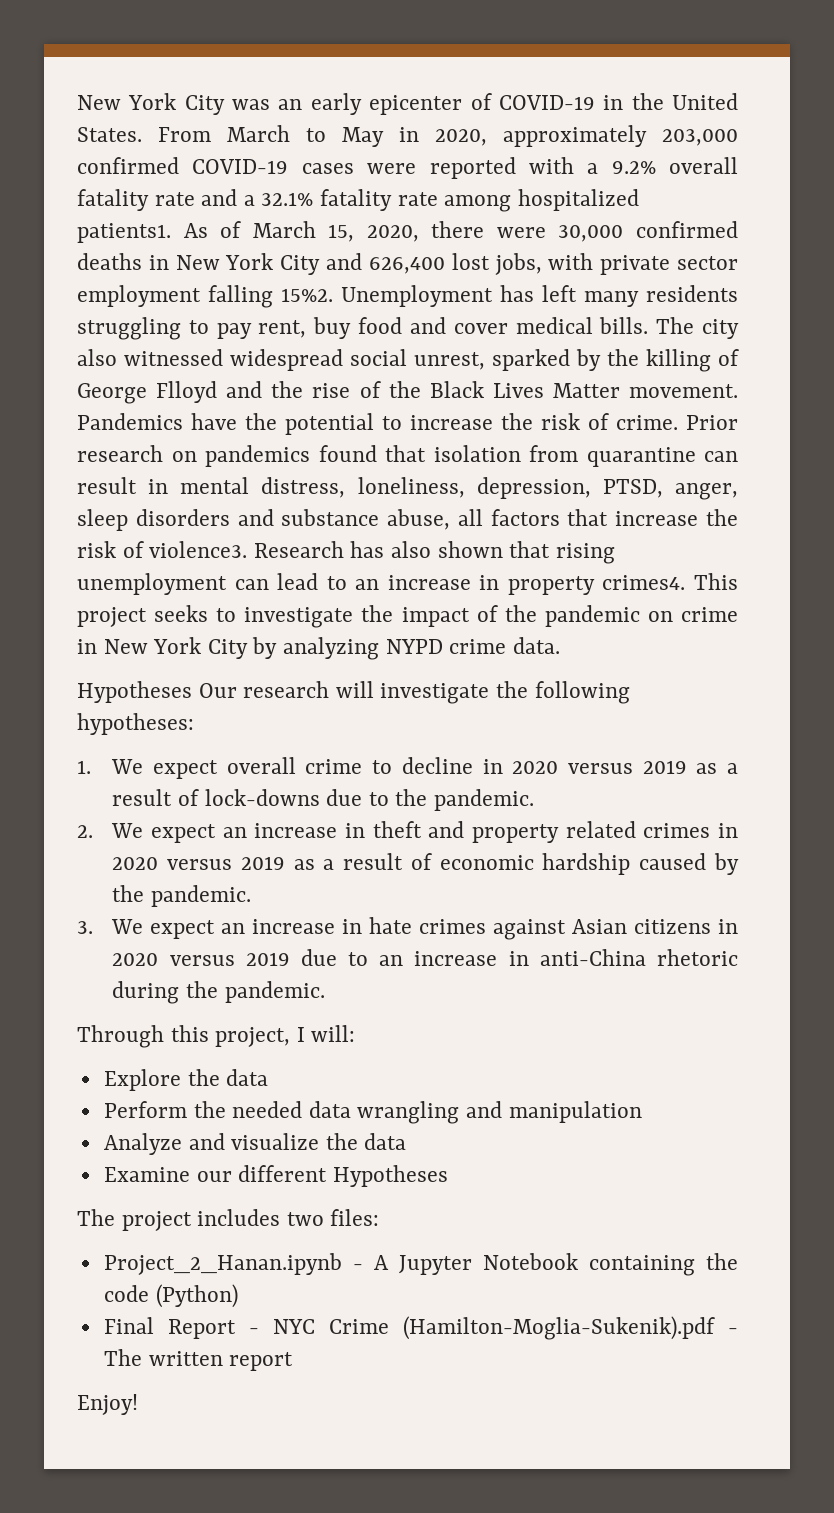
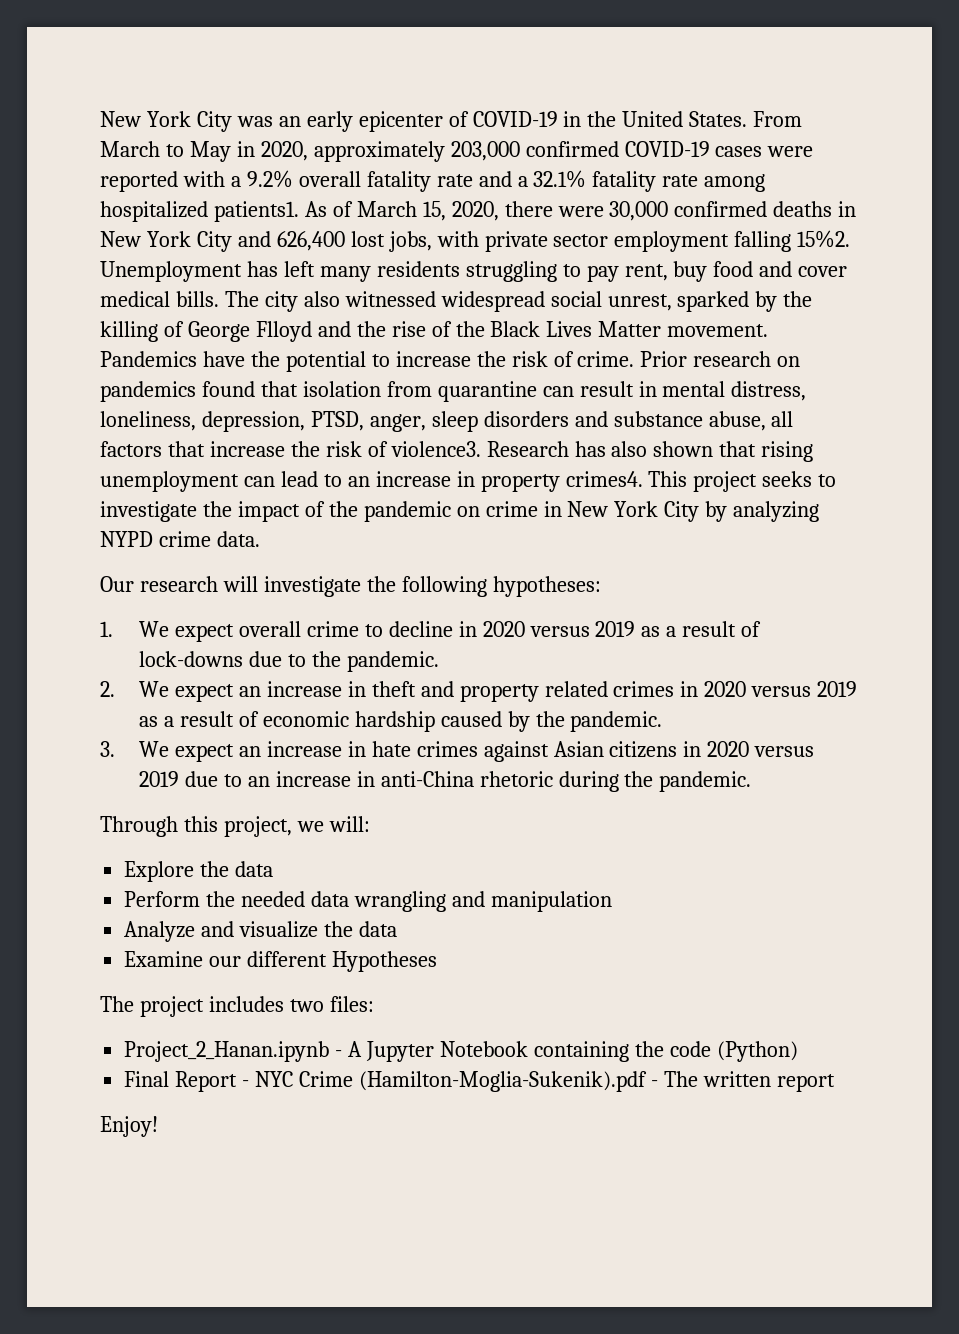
- Hypotheses Our research will investigate the following hypotheses:
+ Our research will investigate the following hypotheses:
- Through this project, I will:
+ Through this project, we will:

